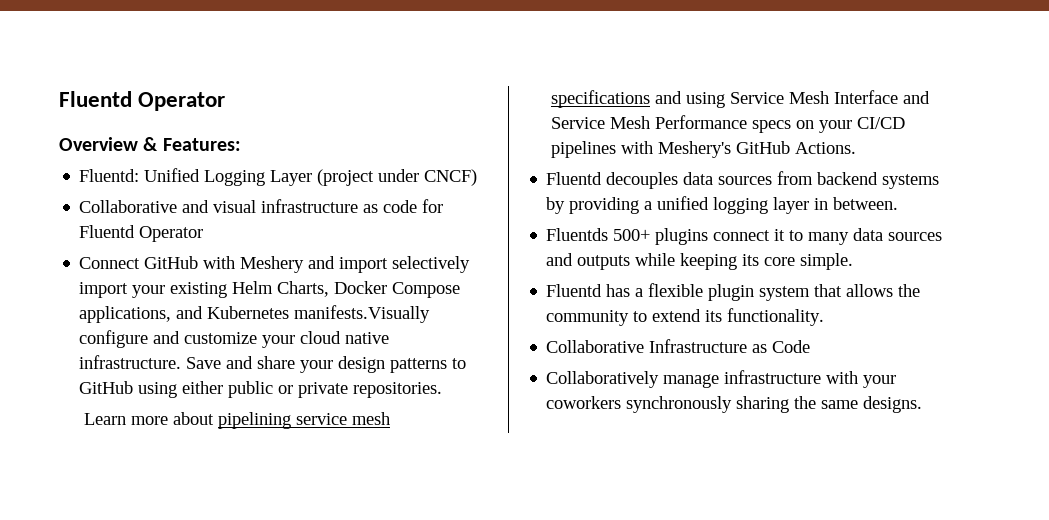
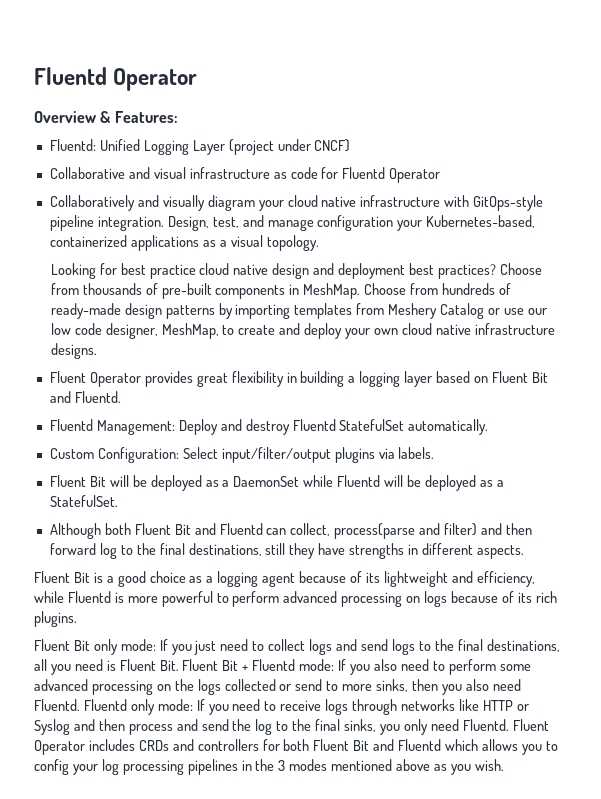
- Connect GitHub with Meshery and import selectively import your existing Helm Charts, Docker Compose applications, and Kubernetes manifests.Visually configure and customize your cloud native infrastructure. Save and share your design patterns to GitHub using either public or private repositories.
- Learn more about pipelining service mesh specifications and using Service Mesh Interface and Service Mesh Performance specs on your CI/CD pipelines with Meshery's GitHub Actions.
- Fluentd decouples data sources from backend systems by providing a unified logging layer in between.
- Fluentds 500+ plugins connect it to many data sources and outputs while keeping its core simple.
- Fluentd has a flexible plugin system that allows the community to extend its functionality.
- Collaborative Infrastructure as Code
- Collaboratively manage infrastructure with your coworkers synchronously sharing the same designs.
+ Collaboratively and visually diagram your cloud native infrastructure with GitOps-style pipeline integration. Design, test, and manage configuration your Kubernetes-based, containerized applications as a visual topology.
+ Looking for best practice cloud native design and deployment best practices? Choose from thousands of pre-built components in MeshMap. Choose from hundreds of ready-made design patterns by importing templates from Meshery Catalog or use our low code designer, MeshMap, to create and deploy your own cloud native infrastructure designs.
+ Fluent Operator provides great flexibility in building a logging layer based on Fluent Bit and Fluentd.
+ Fluentd Management: Deploy and destroy Fluentd StatefulSet automatically.
+ Custom Configuration: Select input/filter/output plugins via labels.
+ Fluent Bit will be deployed as a DaemonSet while Fluentd will be deployed as a StatefulSet.
+ Although both Fluent Bit and Fluentd can collect, process(parse and filter) and then forward log to the final destinations, still they have strengths in different aspects.
+ Fluent Bit is a good choice as a logging agent because of its lightweight and efficiency, while Fluentd is more powerful to perform advanced processing on logs because of its rich plugins.
+ Fluent Bit only mode: If you just need to collect logs and send logs to the final destinations, all you need is Fluent Bit. Fluent Bit + Fluentd mode: If you also need to perform some advanced processing on the logs collected or send to more sinks, then you also need Fluentd. Fluentd only mode: If you need to receive logs through networks like HTTP or Syslog and then process and send the log to the final sinks, you only need Fluentd. Fluent Operator includes CRDs and controllers for both Fluent Bit and Fluentd which allows you to config your log processing pipelines in the 3 modes mentioned above as you wish.

